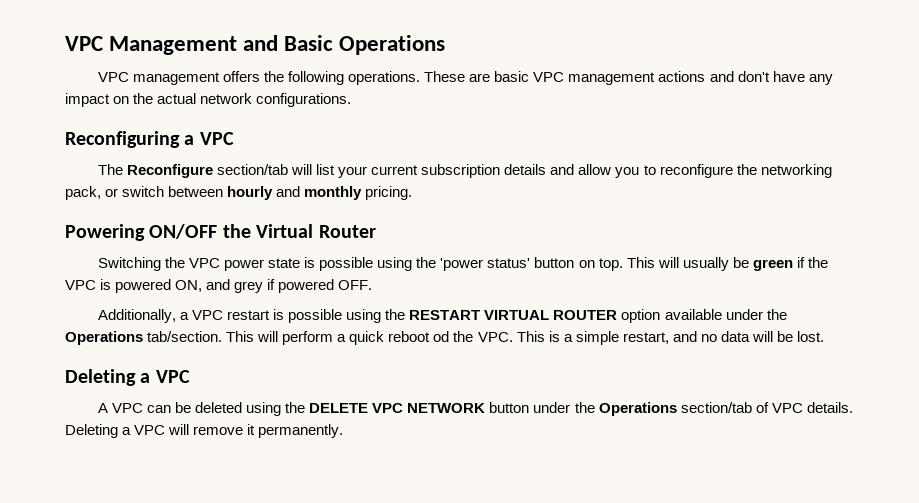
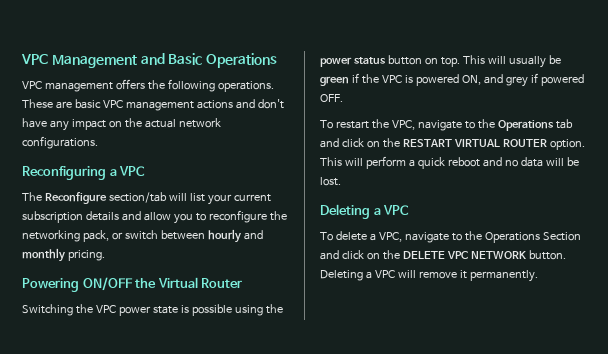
- Switching the VPC power state is possible using the 'power status' button on top.
+ Switching the VPC power state is possible using the power status button on top.
- Additionally, a VPC restart is possible using the RESTART VIRTUAL ROUTER option available under the Operations tab/section.
+ To restart the VPC, navigate to the Operations tab and click on the RESTART VIRTUAL ROUTER option.
- This will perform a quick reboot od the VPC. This is a simple restart, and no data will be lost.
+ This will perform a quick reboot and no data will be lost.
- A VPC can be deleted using the DELETE VPC NETWORK button under the Operations section/tab of VPC details.
+ To delete a VPC, navigate to the Operations Section and click on the DELETE VPC NETWORK button.

